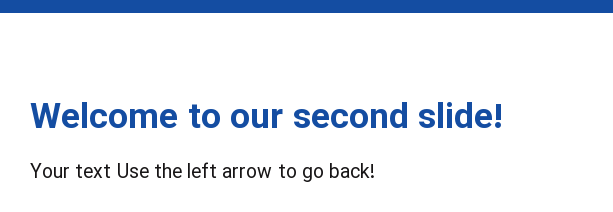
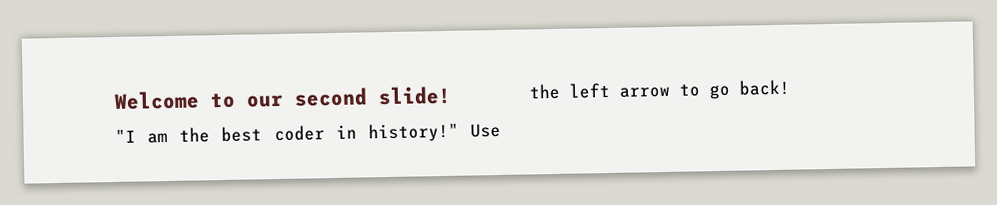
- Your text Use the left arrow to go back!
+ "I am the best coder in history!" Use the left arrow to go back!

